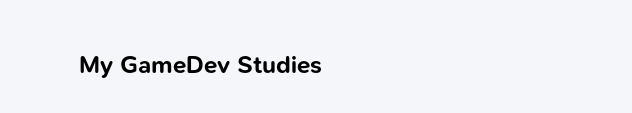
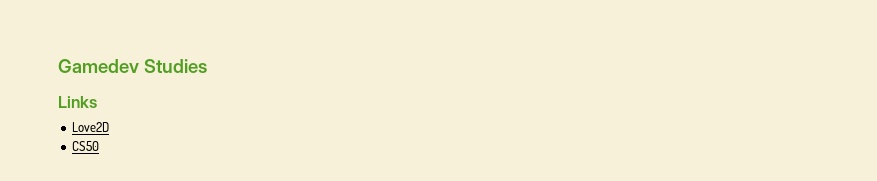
- My GameDev Studies
+ Gamedev Studies
+ Links
+ Love2D
+ CS50

